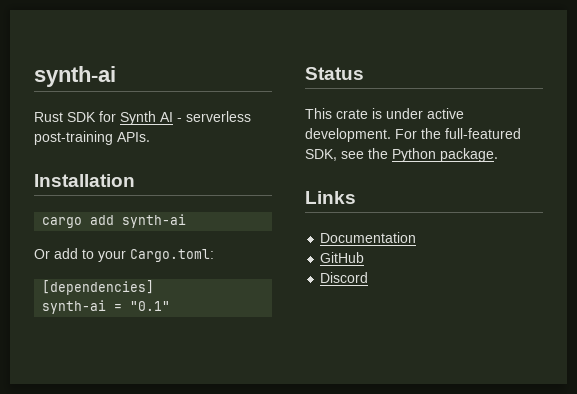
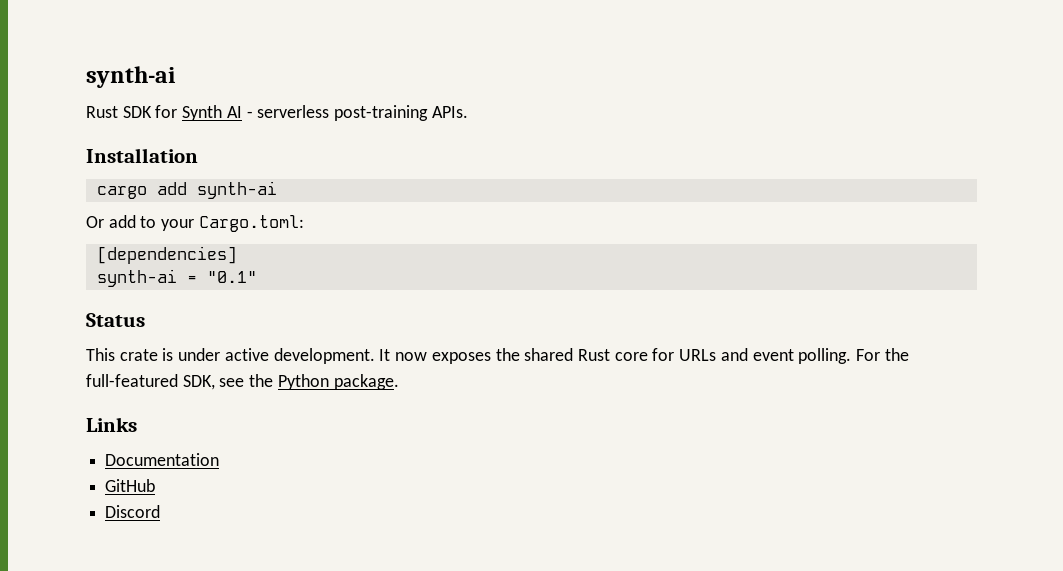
+ It now exposes the shared Rust core for URLs and event polling.

